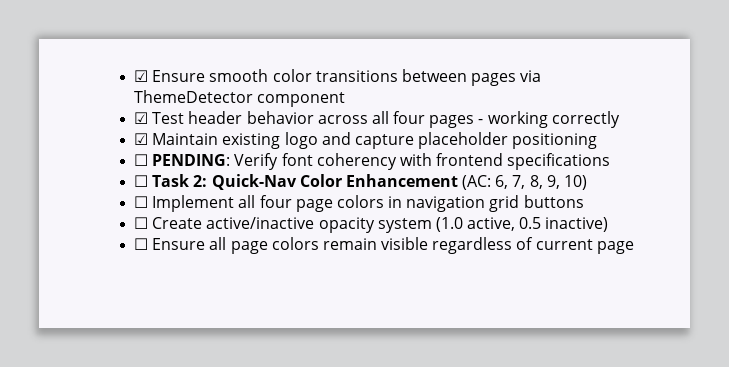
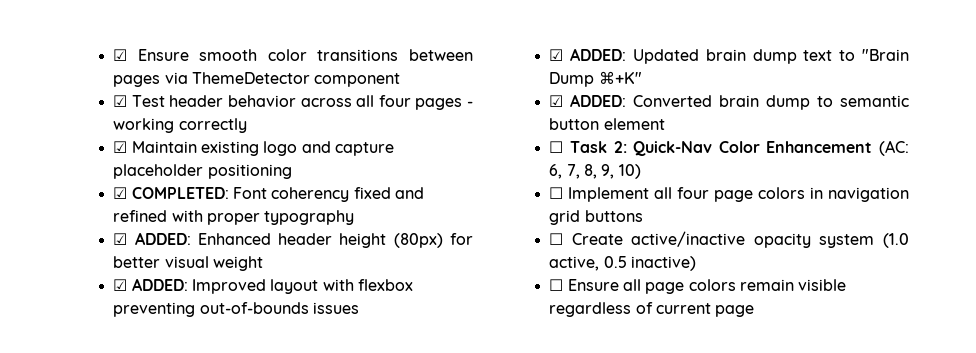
- ☐ PENDING: Verify font coherency with frontend specifications
+ ☑ COMPLETED: Font coherency fixed and refined with proper typography
+ ☑ ADDED: Enhanced header height (80px) for better visual weight
+ ☑ ADDED: Improved layout with flexbox preventing out-of-bounds issues
+ ☑ ADDED: Updated brain dump text to "Brain Dump ⌘+K"
+ ☑ ADDED: Converted brain dump to semantic button element

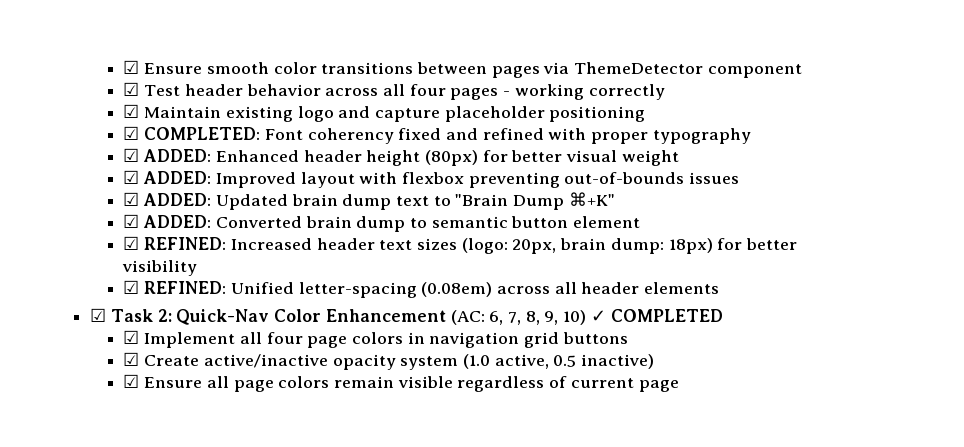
- ☐ Task 2: Quick-Nav Color Enhancement (AC: 6, 7, 8, 9, 10)
- ☐ Implement all four page colors in navigation grid buttons
+ ☑ REFINED: Increased header text sizes (logo: 20px, brain dump: 18px) for better visibility
+ ☑ REFINED: Unified letter-spacing (0.08em) across all header elements
+ ☑ Task 2: Quick-Nav Color Enhancement (AC: 6, 7, 8, 9, 10) ✓ COMPLETED
+ ☑ Implement all four page colors in navigation grid buttons
- ☐ Create active/inactive opacity system (1.0 active, 0.5 inactive)
+ ☑ Create active/inactive opacity system (1.0 active, 0.5 inactive)
- ☐ Ensure all page colors remain visible regardless of current page
+ ☑ Ensure all page colors remain visible regardless of current page

